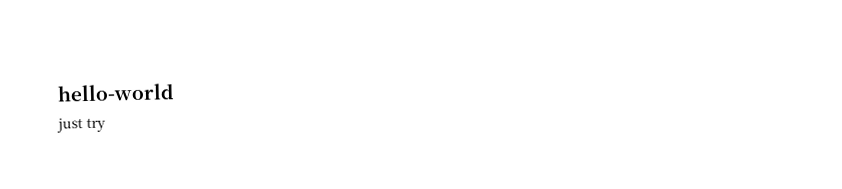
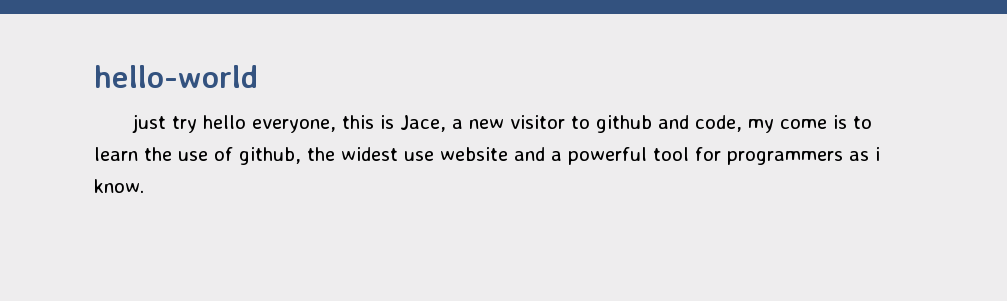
- just try
+ just try hello everyone, this is Jace, a new visitor to github and code, my come is to learn the use of github, the widest use website and a powerful tool for programmers as i know.

